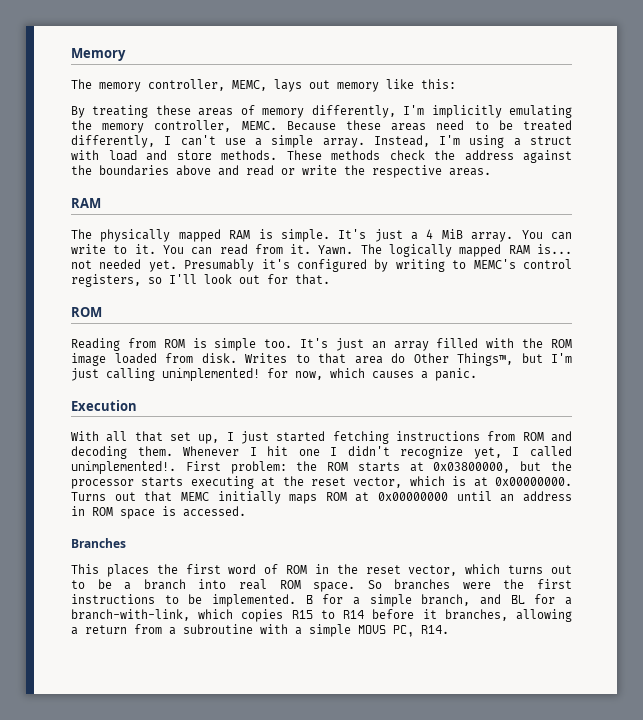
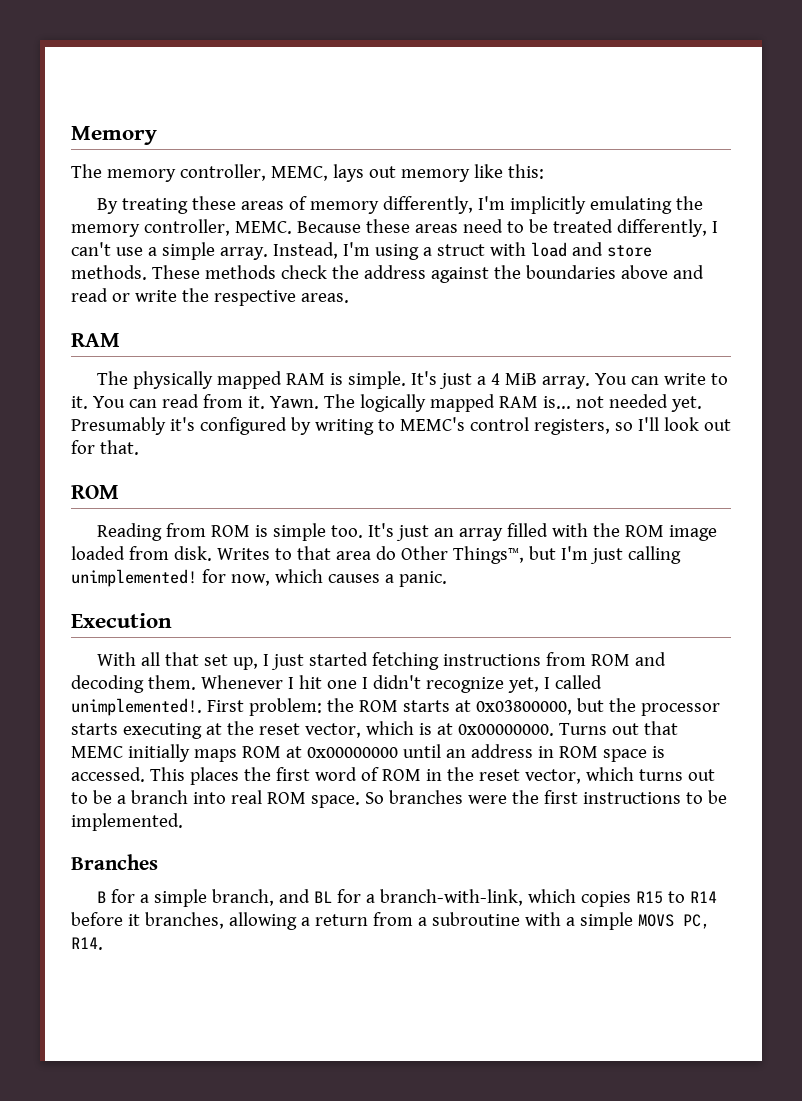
- Turns out that MEMC initially maps ROM at 0x00000000 until an address in ROM space is accessed.
- Branches
- This places the first word of ROM in the reset vector, which turns out to be a branch into real ROM space.
+ Turns out that MEMC initially maps ROM at 0x00000000 until an address in ROM space is accessed. This places the first word of ROM in the reset vector, which turns out to be a branch into real ROM space.
- So branches were the first instructions to be implemented. B for a simple branch, and BL for a branch-with-link, which copies R15 to R14 before it branches, allowing a return from a subroutine with a simple MOVS PC, R14.
+ So branches were the first instructions to be implemented.
+ Branches
+ B for a simple branch, and BL for a branch-with-link, which copies R15 to R14 before it branches, allowing a return from a subroutine with a simple MOVS PC, R14.

